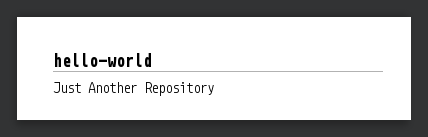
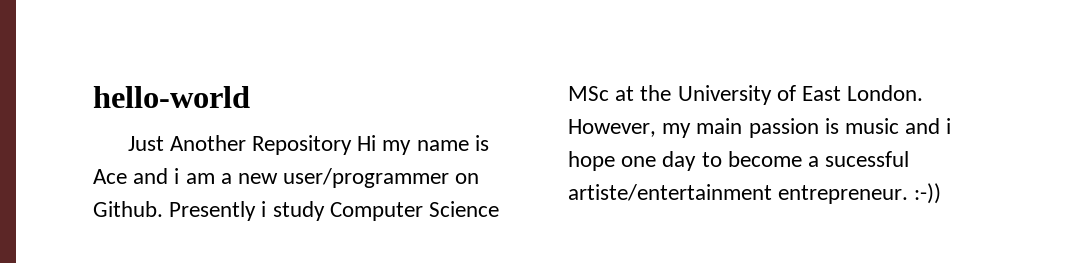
- Just Another Repository
+ Just Another Repository Hi my name is Ace and i am a new user/programmer on Github. Presently i study Computer Science MSc at the University of East London. However, my main passion is music and i hope one day to become a sucessful artiste/entertainment entrepreneur. :-))

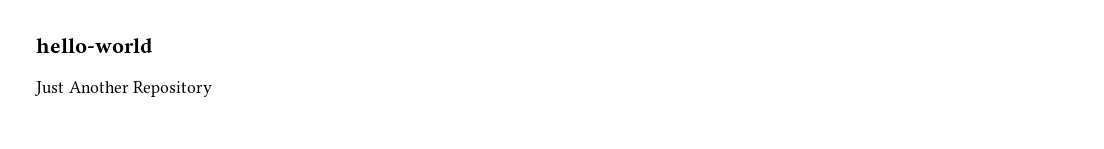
- Just Another Repository Hi my name is Ace and i am a new user/programmer on Github. Presently i study Computer Science MSc at the University of East London. However, my main passion is music and i hope one day to become a sucessful artiste/entertainment entrepreneur. :-))
+ Just Another Repository

